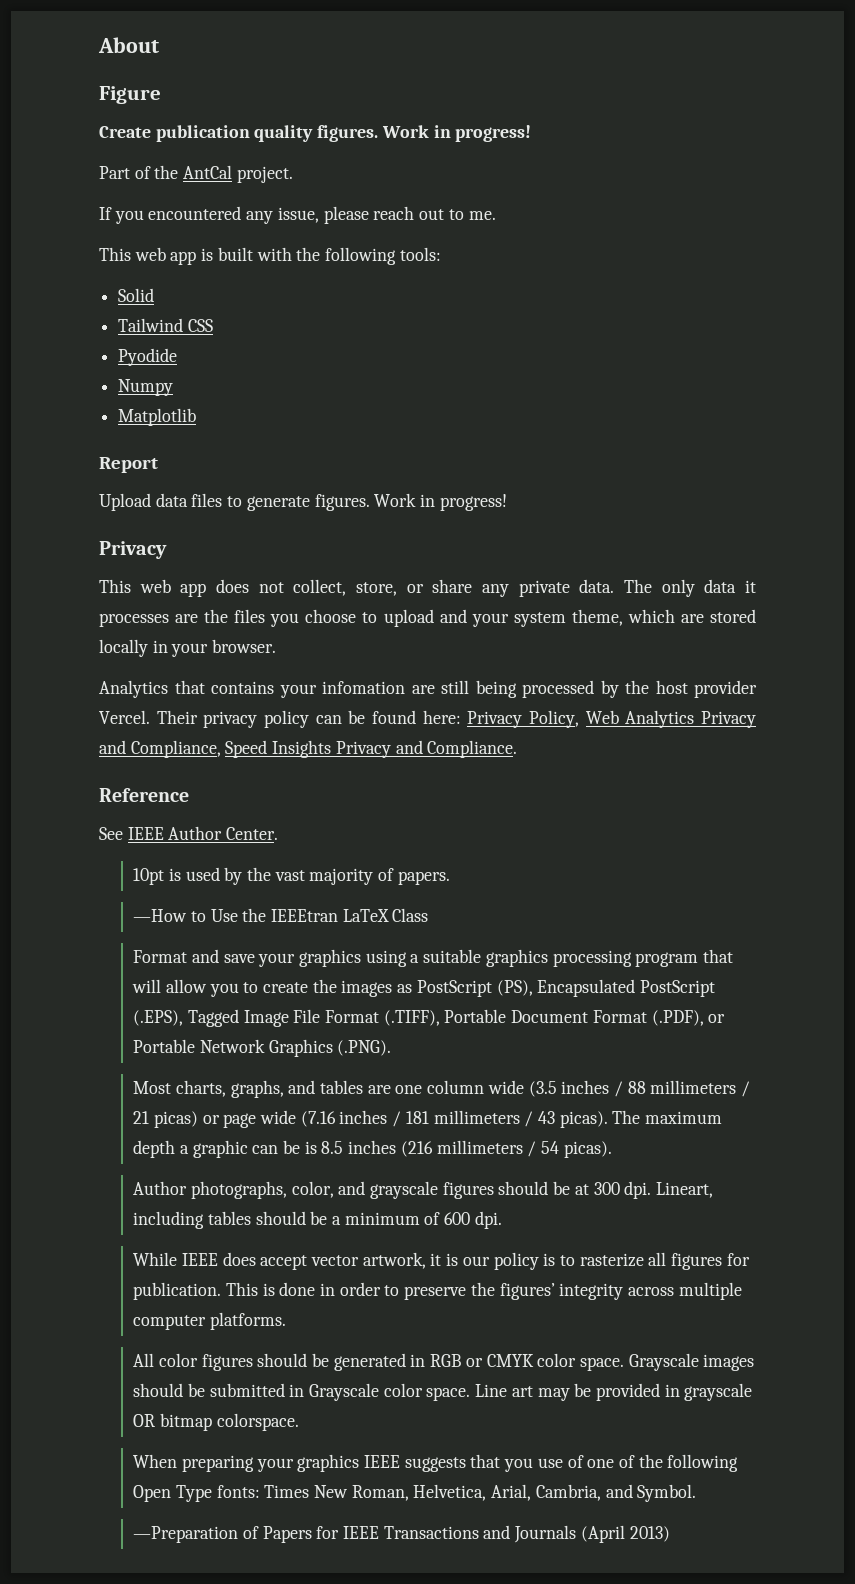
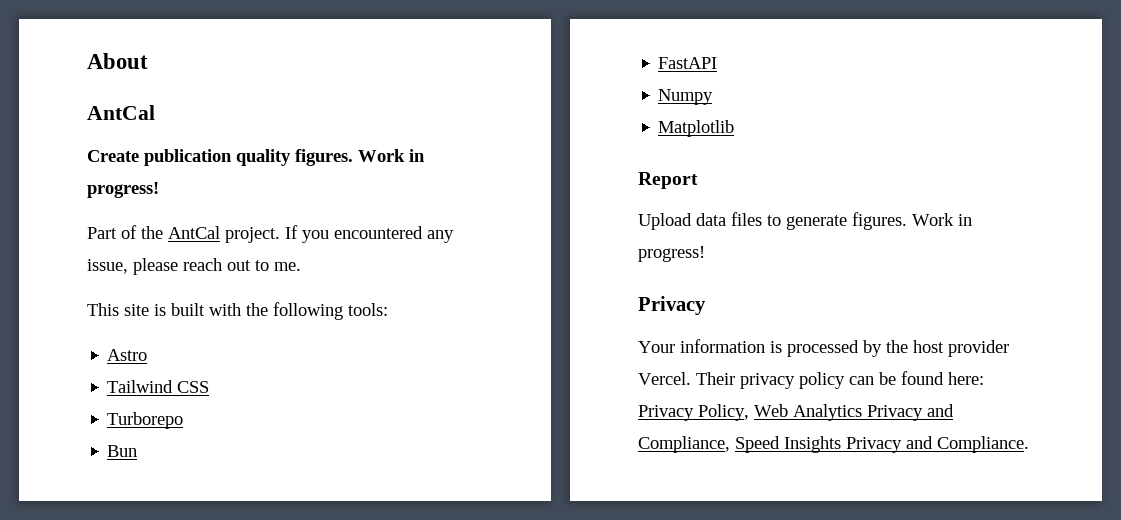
  About
- Figure
+ AntCal
- Part of the AntCal project.
- If you encountered any issue, please reach out to me.
+ Part of the AntCal project. If you encountered any issue, please reach out to me.
- This web app is built with the following tools:
+ This site is built with the following tools:
- Solid
+ Astro
- Pyodide
+ Turborepo
+ Bun
+ FastAPI
- This web app does not collect, store, or share any private data. The only data it processes are the files you choose to upload and your system theme, which are stored locally in your browser.
- Analytics that contains your infomation are still being processed by the host provider Vercel.
+ Your information is processed by the host provider Vercel.
- Reference
- See IEEE Author Center.
- 10pt is used by the vast majority of papers.
- —How to Use the IEEEtran LaTeX Class
- Format and save your graphics using a suitable graphics processing program that will allow you to create the images as PostScript (PS), Encapsulated PostScript (.EPS), Tagged Image File Format (.TIFF), Portable Document Format (.PDF), or Portable Network Graphics (.PNG).
- Most charts, graphs, and tables are one column wide (3.5 inches / 88 millimeters / 21 picas) or page wide (7.16 inches / 181 millimeters / 43 picas). The maximum depth a graphic can be is 8.5 inches (216 millimeters / 54 picas).
- Author photographs, color, and grayscale figures should be at 300 dpi. Lineart, including tables should be a minimum of 600 dpi.
- While IEEE does accept vector artwork, it is our policy is to rasterize all figures for publication. This is done in order to preserve the figures’ integrity across multiple computer platforms.
- All color figures should be generated in RGB or CMYK color space. Grayscale images should be submitted in Grayscale color space. Line art may be provided in grayscale OR bitmap colorspace.
- When preparing your graphics IEEE suggests that you use of one of the following Open Type fonts: Times New Roman, Helvetica, Arial, Cambria, and Symbol.
- —Preparation of Papers for IEEE Transactions and Journals (April 2013)

